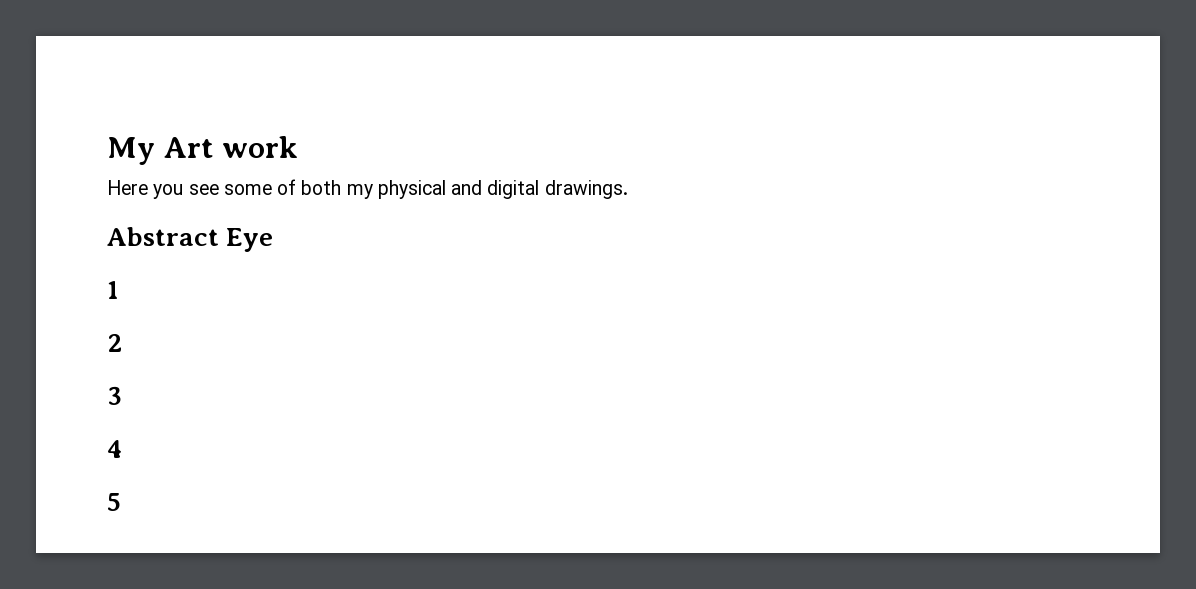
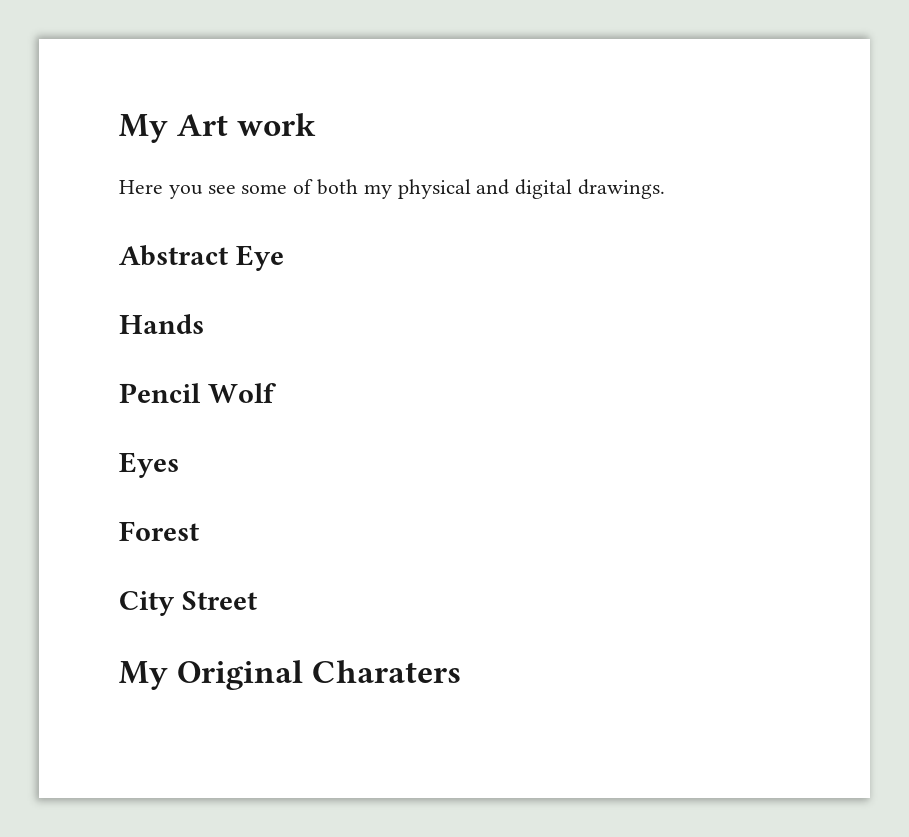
- 1
- 2
- 3
- 4
- 5
+ Hands
+ Pencil Wolf
+ Eyes
+ Forest
+ City Street
+ My Original Charaters

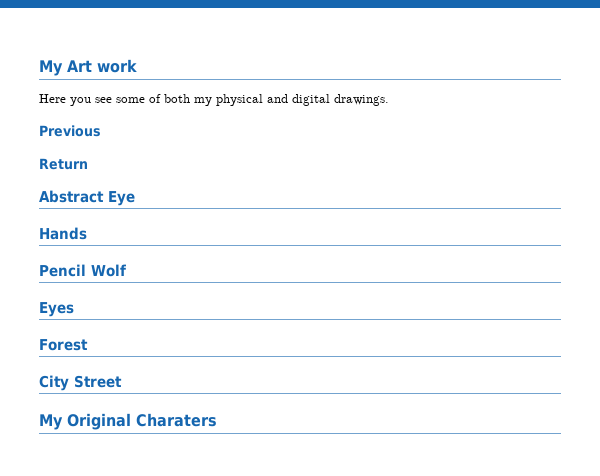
+ Previous
+ Return

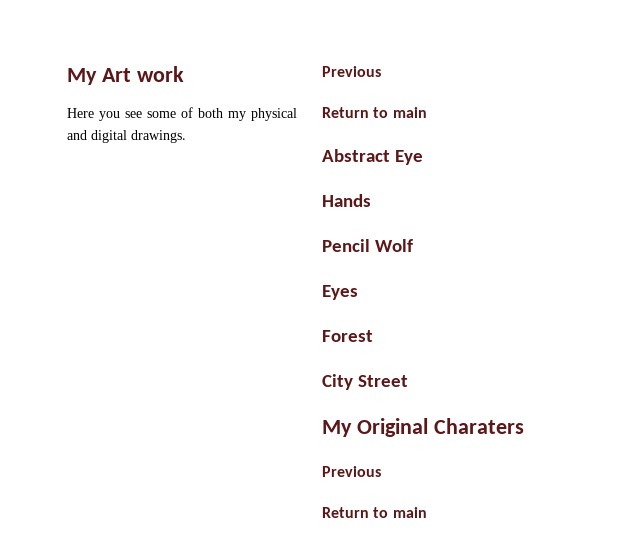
  Here you see some of both my physical and digital drawings.
  Previous
- Return
+ Return to main
  My Original Charaters
+ Previous
+ Return to main

